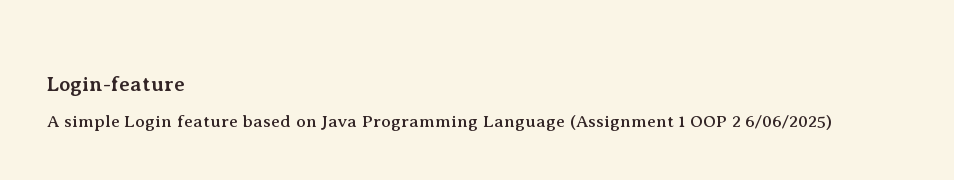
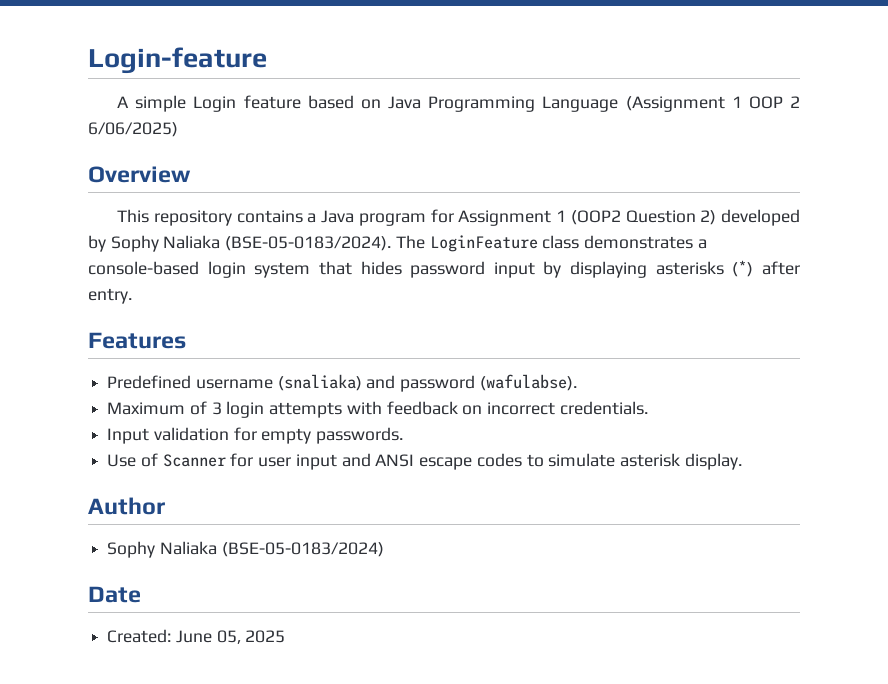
+ Overview
+ This repository contains a Java program for Assignment 1 (OOP2 Question 2) developed by Sophy Naliaka (BSE-05-0183/2024). The LoginFeature class demonstrates a console-based login system that hides password input by displaying asterisks (*) after entry.
+ Features
+ Predefined username (snaliaka) and password (wafulabse).
+ Maximum of 3 login attempts with feedback on incorrect credentials.
+ Input validation for empty passwords.
+ Use of Scanner for user input and ANSI escape codes to simulate asterisk display.
+ Author
+ Sophy Naliaka (BSE-05-0183/2024)
+ Date
+ Created: June 05, 2025

